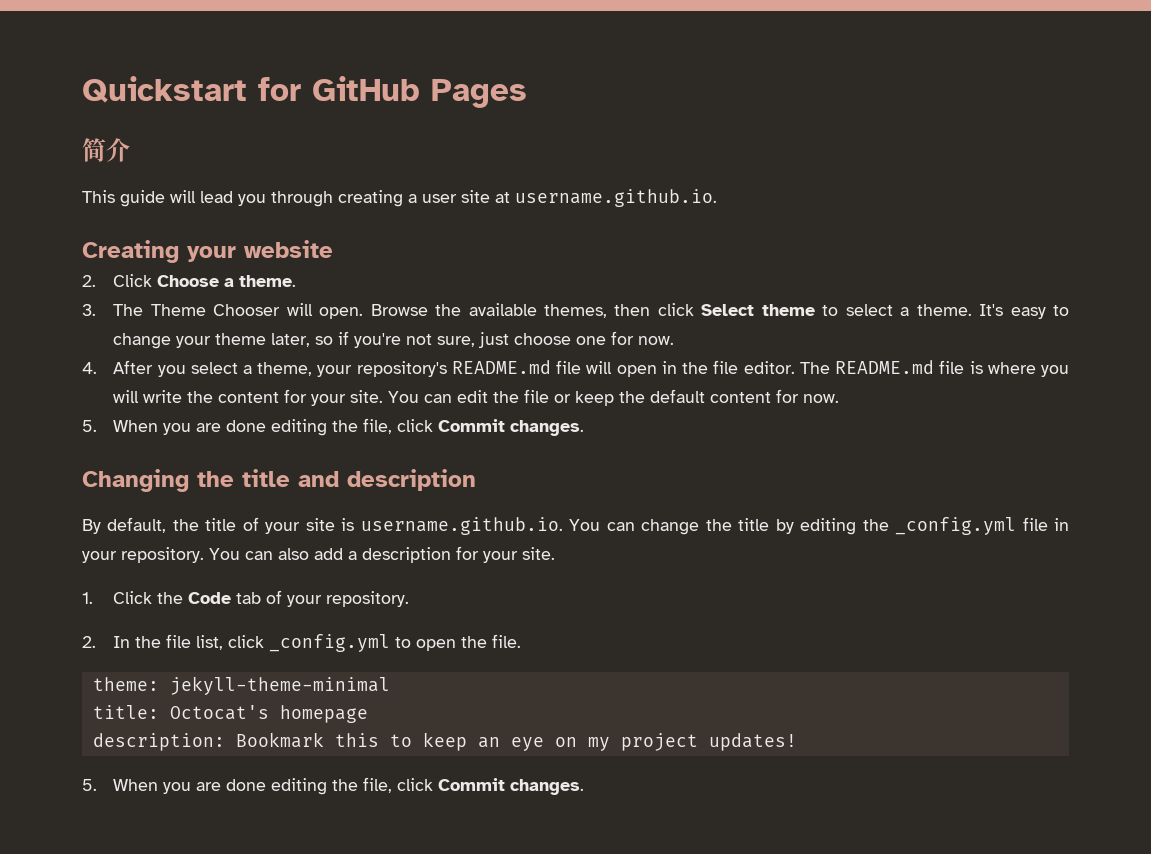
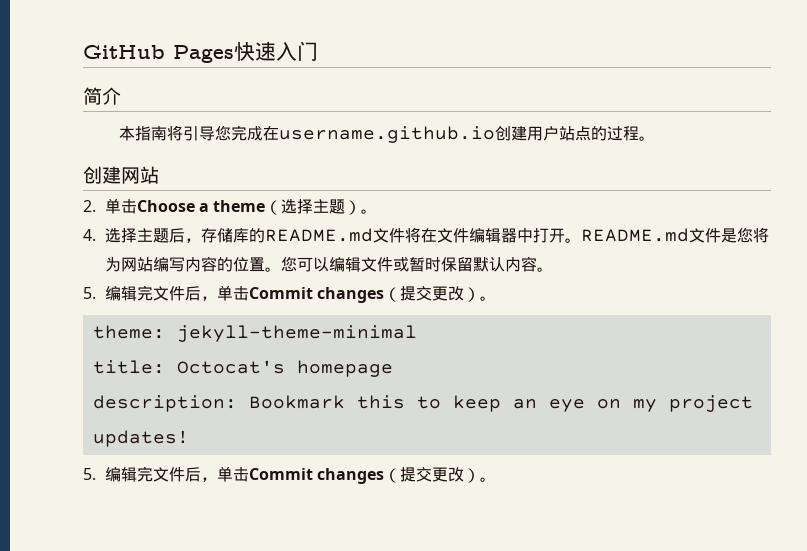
- Quickstart for GitHub Pages
+ GitHub Pages快速入门
- This guide will lead you through creating a user site at username.github.io.
- Creating your website
- 2. Click Choose a theme.
- 3. The Theme Chooser will open. Browse the available themes, then click Select theme to select a theme. It's easy to change your theme later, so if you're not sure, just choose one for now.
- 4. After you select a theme, your repository's README.md file will open in the file editor. The README.md file is where you will write the content for your site. You can edit the file or keep the default content for now.
- 5. When you are done editing the file, click Commit changes.
- Changing the title and description
- By default, the title of your site is username.github.io. You can change the title by editing the _config.yml file in your repository. You can also add a description for your site.
- 1. Click the Code tab of your repository.
- 2. In the file list, click _config.yml to open the file.
+ 本指南将引导您完成在username.github.io创建用户站点的过程。
+ 创建网站
+ 2.单击Choose a theme（选择主题）。
+ 4.选择主题后，存储库的README.md文件将在文件编辑器中打开。README.md文件是您将为网站编写内容的位置。您可以编辑文件或暂时保留默认内容。
+ 5.编辑完文件后，单击Commit changes（提交更改）。
  description: Bookmark this to keep an eye on my project updates!
- 5. When you are done editing the file, click Commit changes.
+ 5.编辑完文件后，单击Commit changes（提交更改）。

